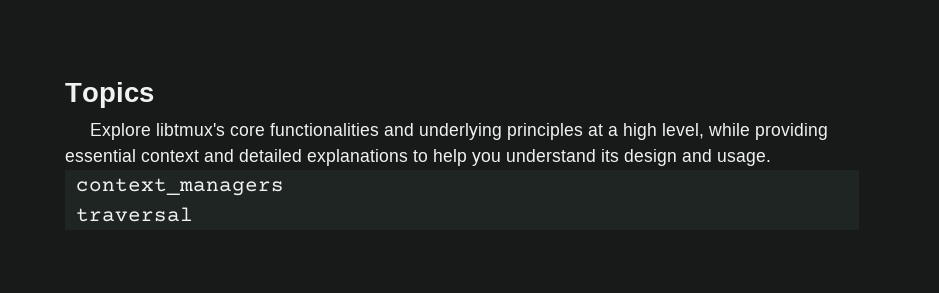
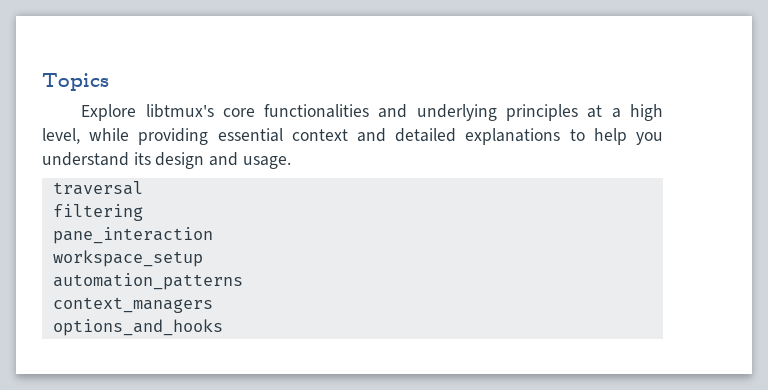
+ traversal
+ filtering
+ pane_interaction
+ workspace_setup
+ automation_patterns
- traversal
+ options_and_hooks

